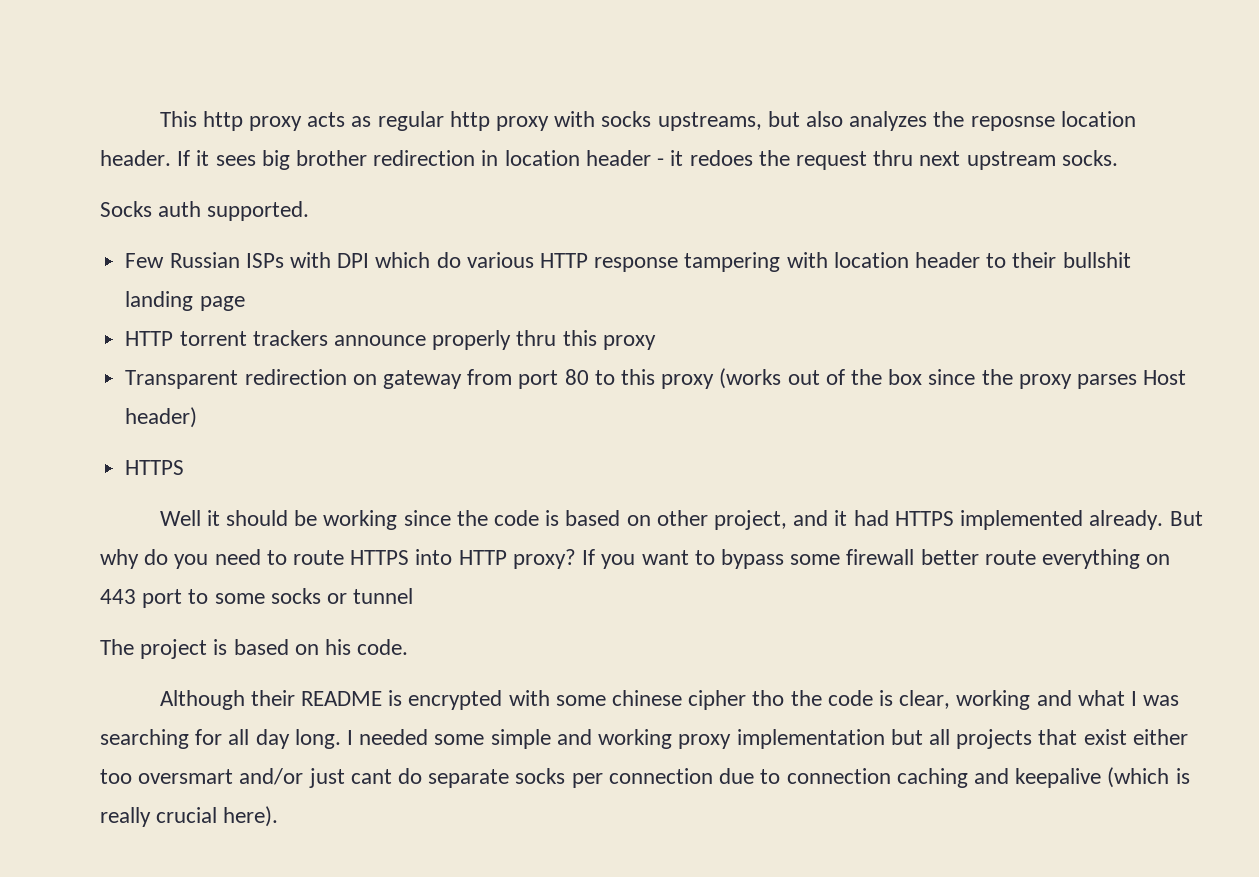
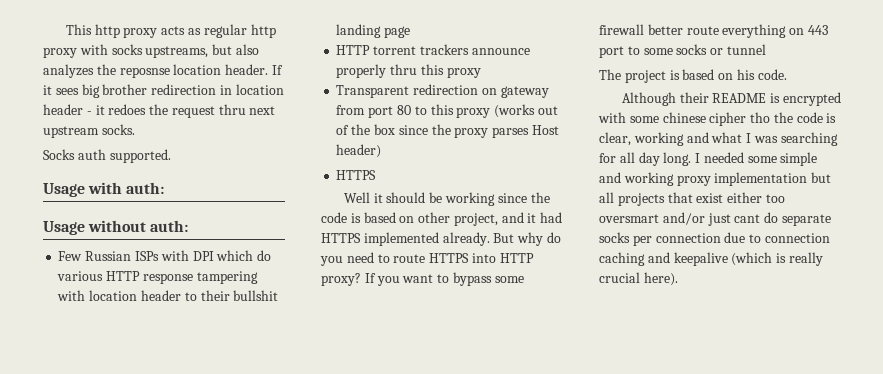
+ Usage with auth:
+ Usage without auth:

